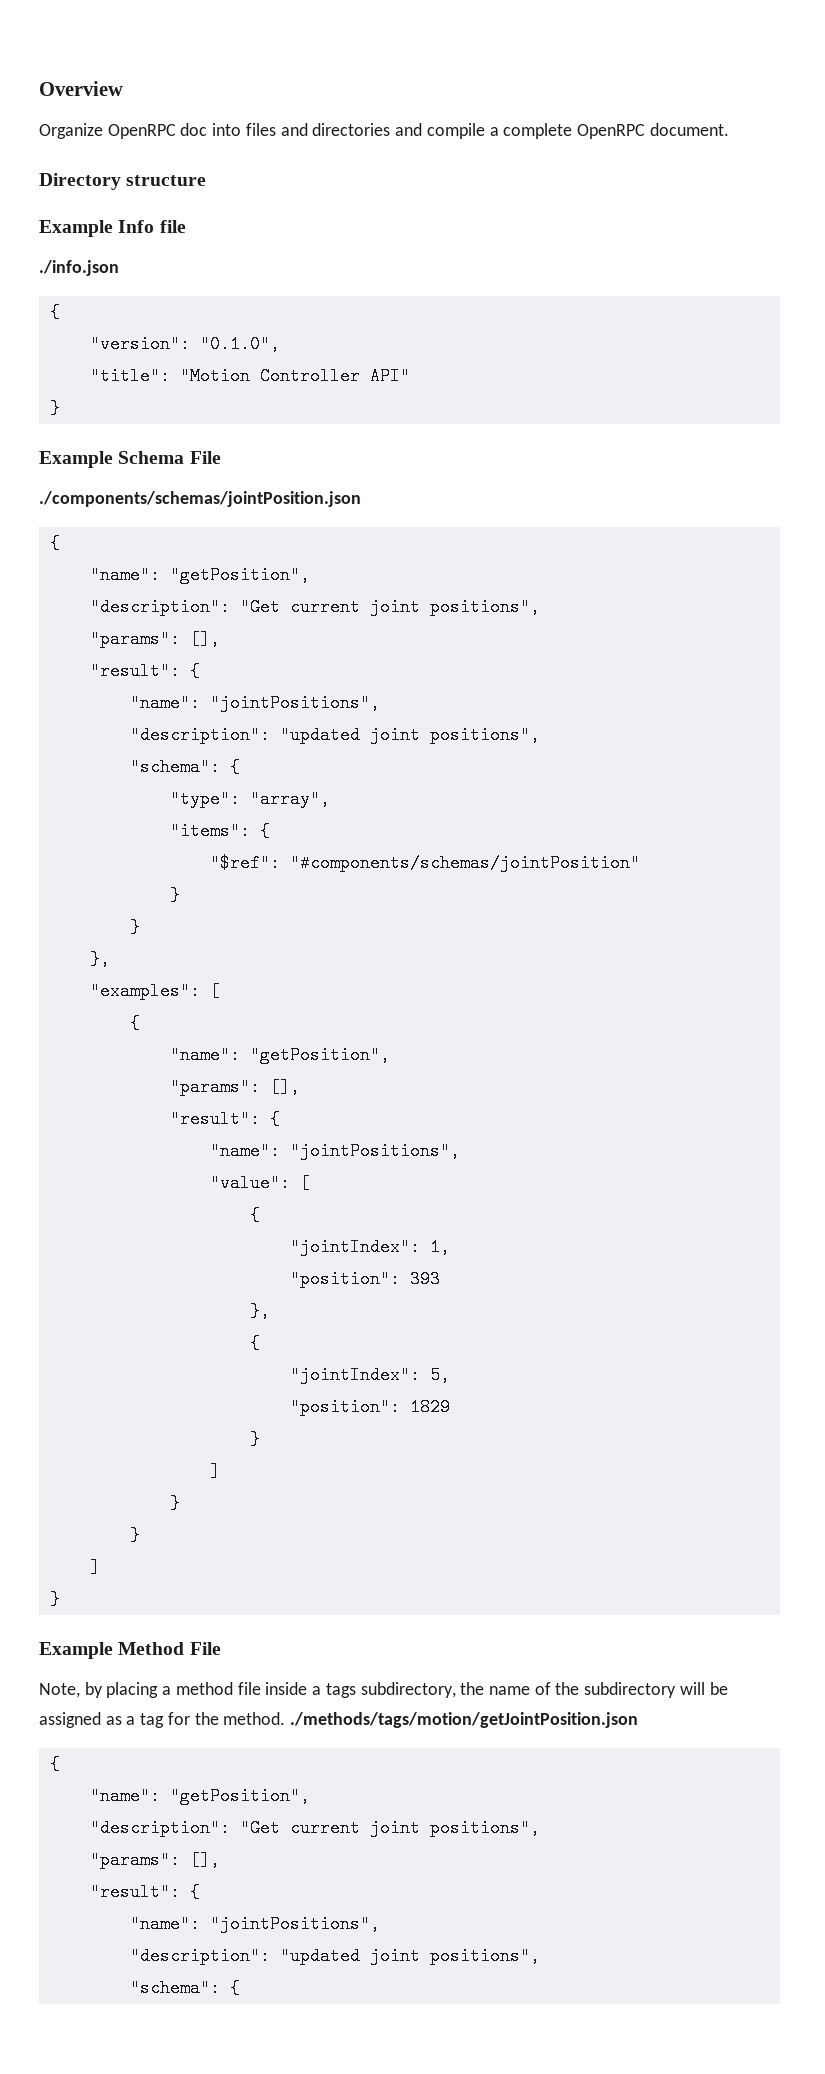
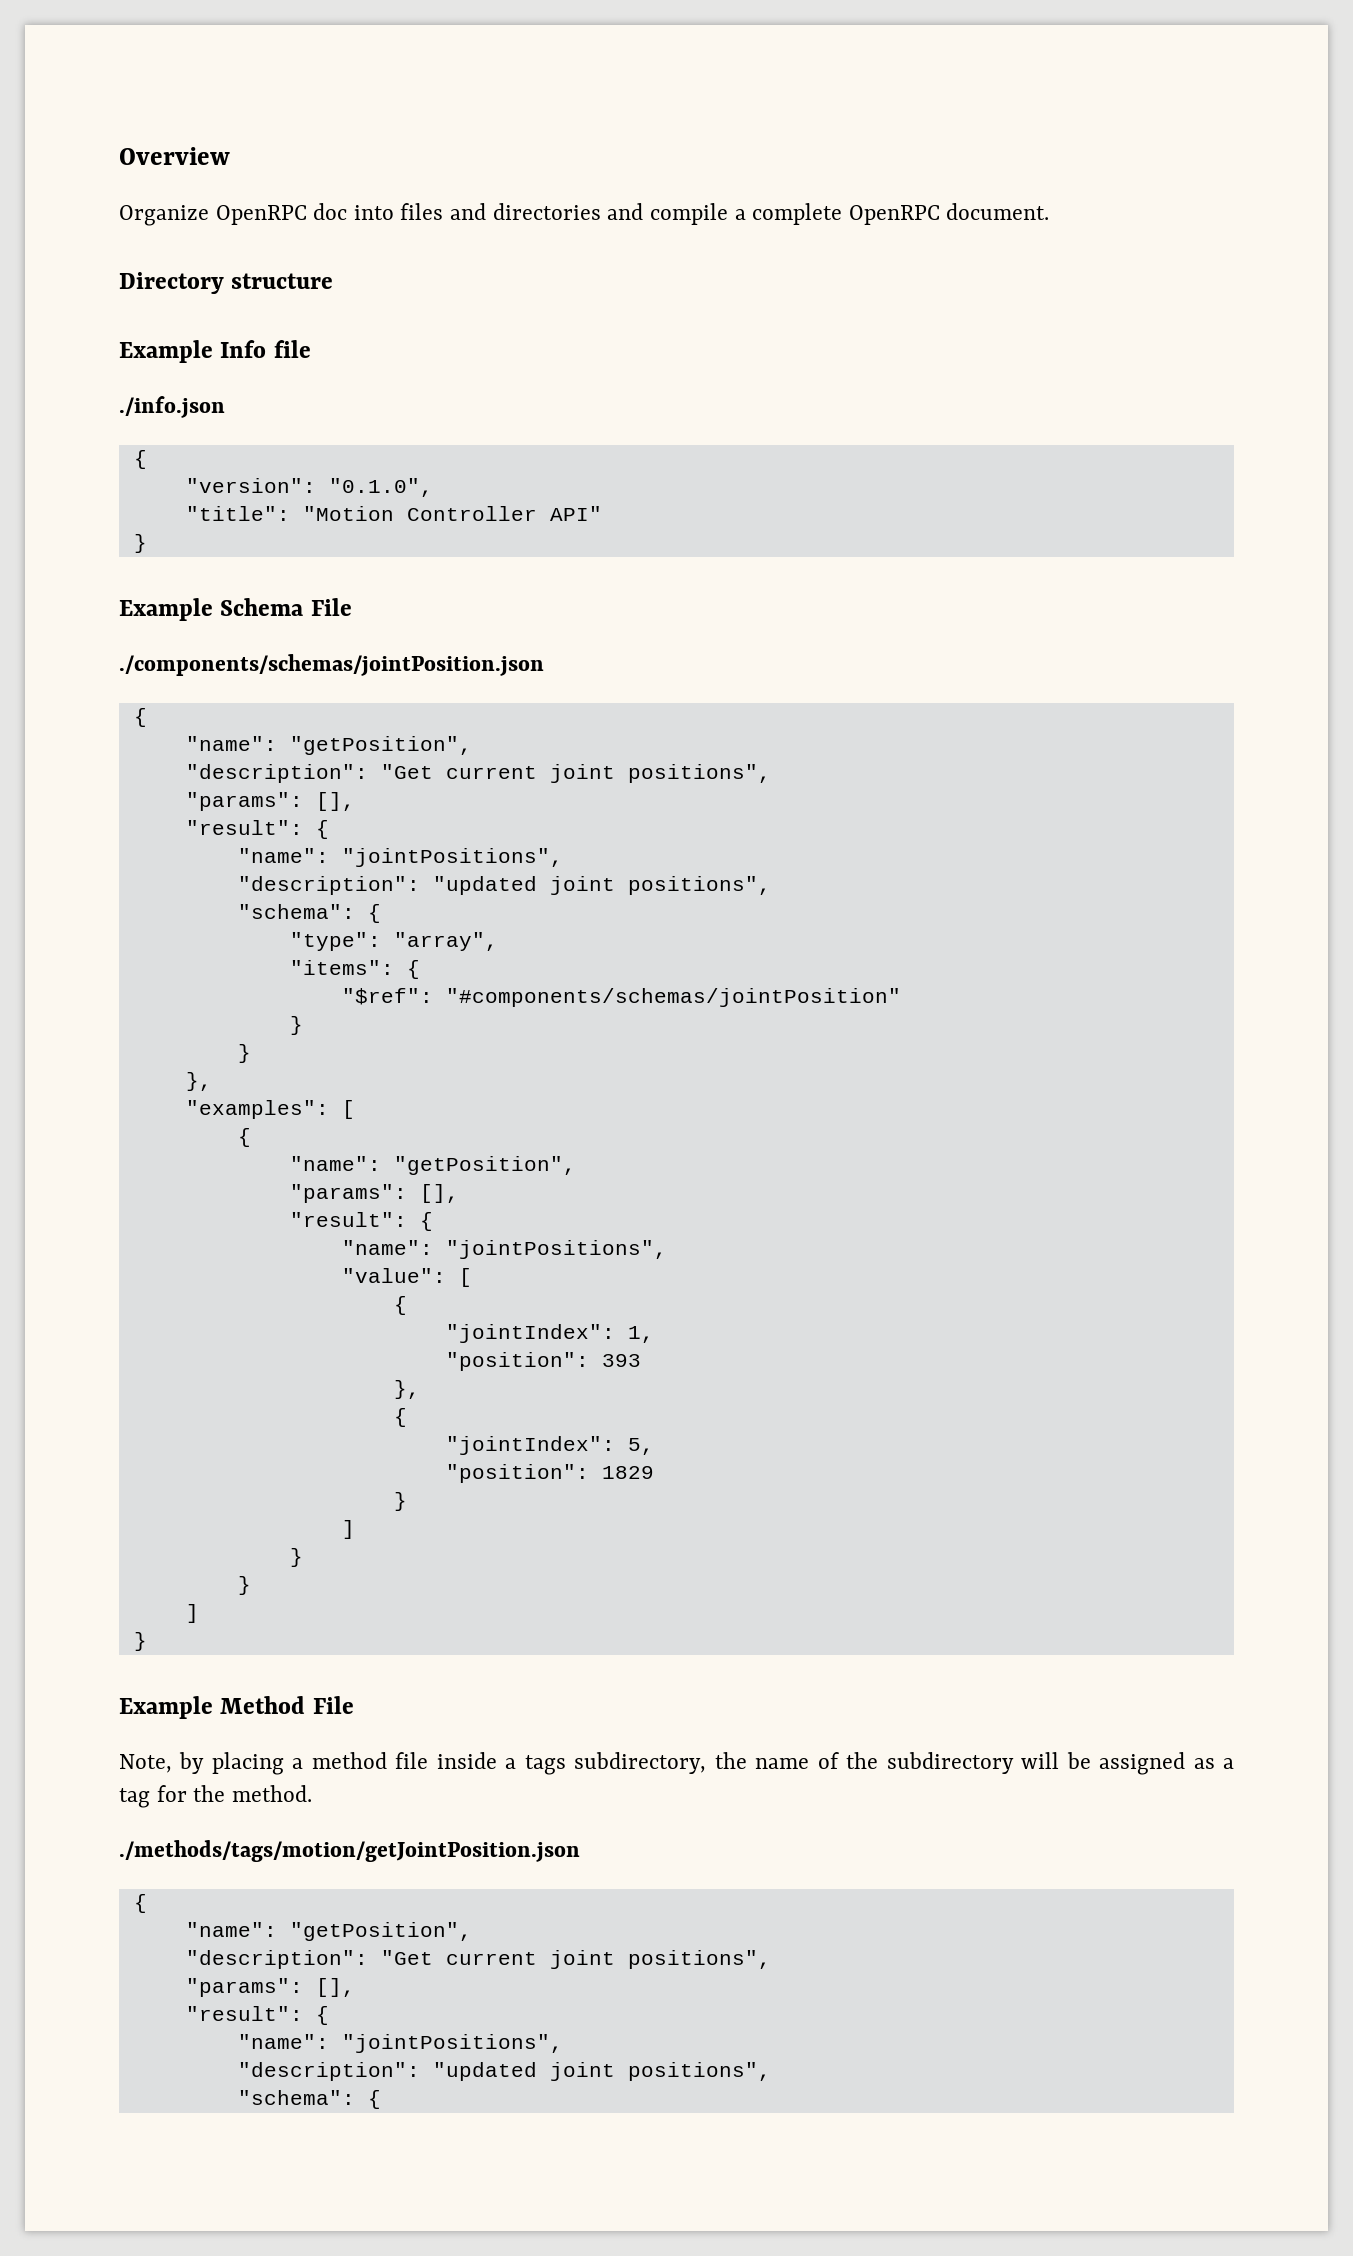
- Note, by placing a method file inside a tags subdirectory, the name of the subdirectory will be assigned as a tag for the method. ./methods/tags/motion/getJointPosition.json
+ Note, by placing a method file inside a tags subdirectory, the name of the subdirectory will be assigned as a tag for the method.
+ ./methods/tags/motion/getJointPosition.json

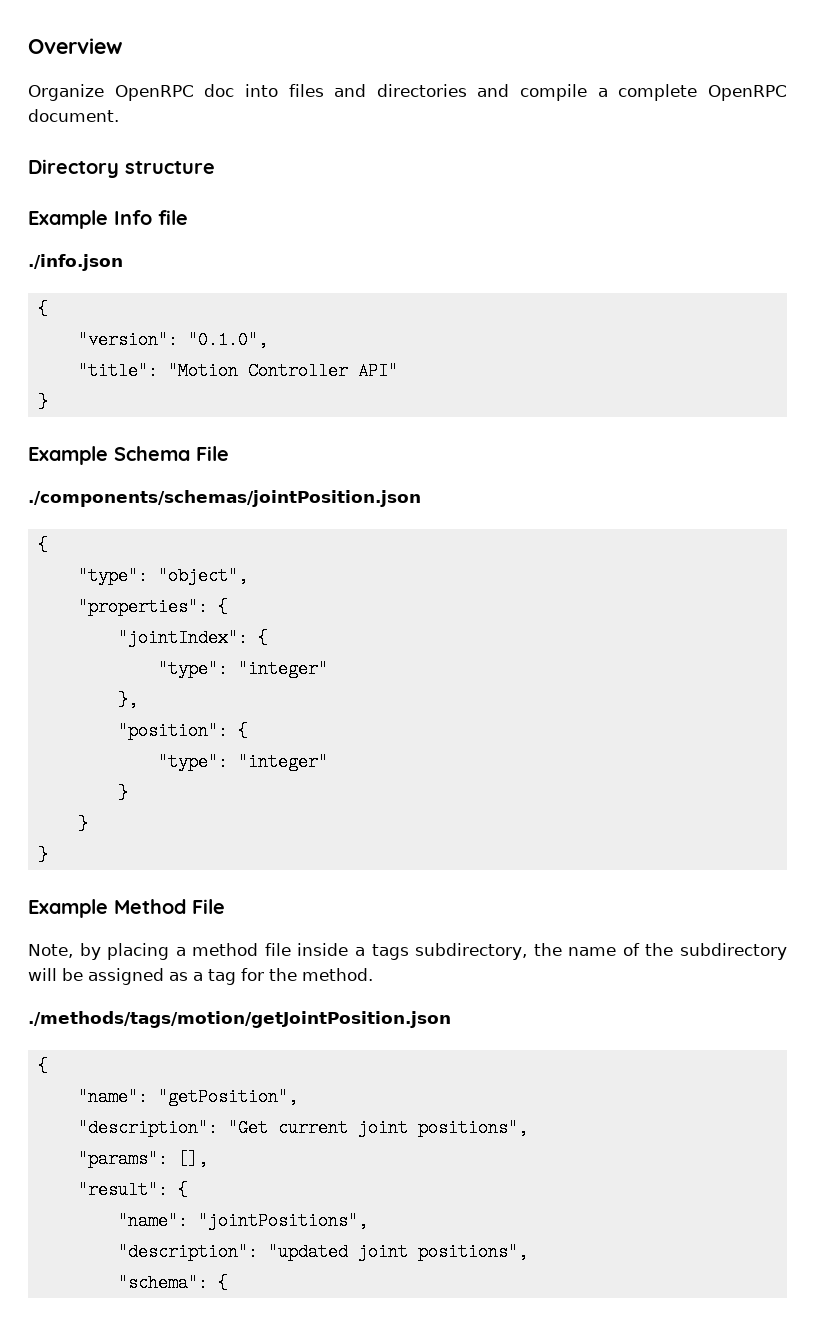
  ./components/schemas/jointPosition.json
  {
- "name": "getPosition",
- "description": "Get current joint positions",
- "params": [],
- "result": {
- "name": "jointPositions",
- "description": "updated joint positions",
- "schema": {
- "type": "array",
- "items": {
- "$ref": "#components/schemas/jointPosition"
+ "type": "object",
+ "properties": {
+ "jointIndex": {
+ "type": "integer"
+ },
+ "position": {
+ "type": "integer"
  }
  }
- },
- "examples": [
- {
- "name": "getPosition",
- "params": [],
- "result": {
- "name": "jointPositions",
- "value": [
- {
- "jointIndex": 1,
- "position": 393
- },
- {
- "jointIndex": 5,
- "position": 1829
- }
- ]
- }
- }
- ]

